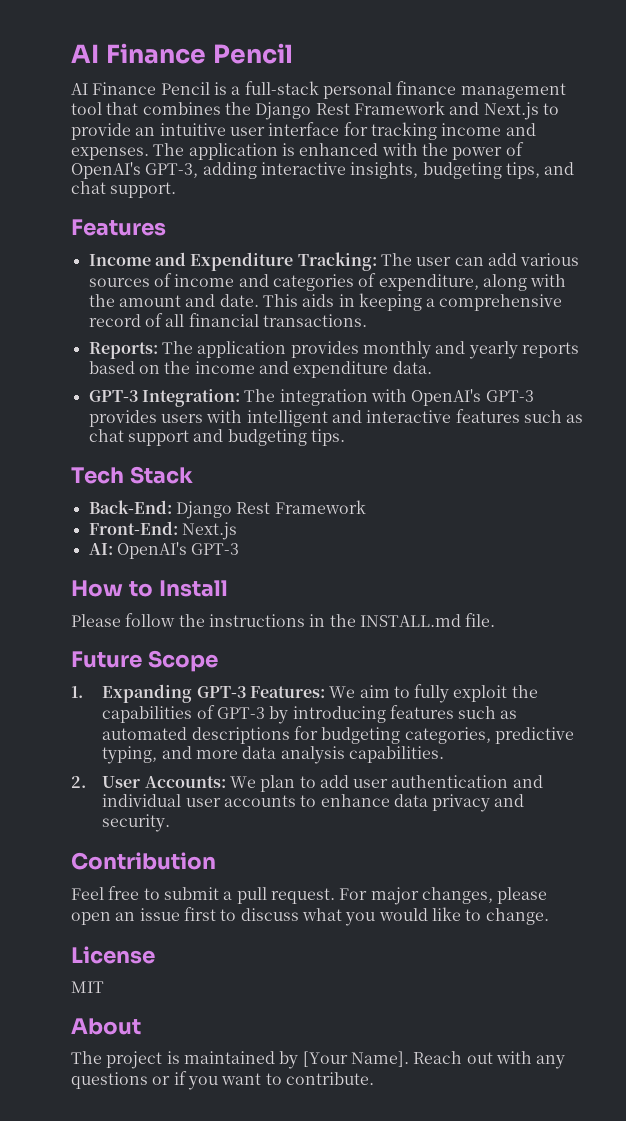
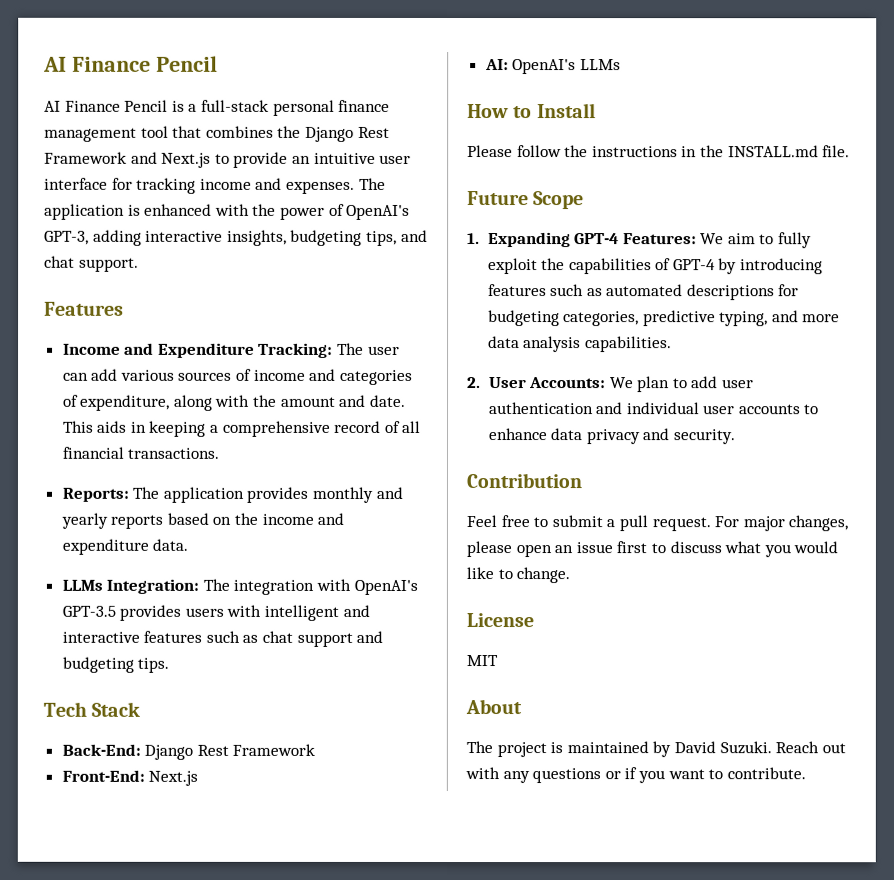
- GPT-3 Integration: The integration with OpenAI's GPT-3 provides users with intelligent and interactive features such as chat support and budgeting tips.
+ LLMs Integration: The integration with OpenAI's GPT-3.5 provides users with intelligent and interactive features such as chat support and budgeting tips.
- AI: OpenAI's GPT-3
+ AI: OpenAI's LLMs
- 1. Expanding GPT-3 Features: We aim to fully exploit the capabilities of GPT-3 by introducing features such as automated descriptions for budgeting categories, predictive typing, and more data analysis capabilities.
+ 1. Expanding GPT-4 Features: We aim to fully exploit the capabilities of GPT-4 by introducing features such as automated descriptions for budgeting categories, predictive typing, and more data analysis capabilities.
- The project is maintained by [Your Name].
+ The project is maintained by David Suzuki.

